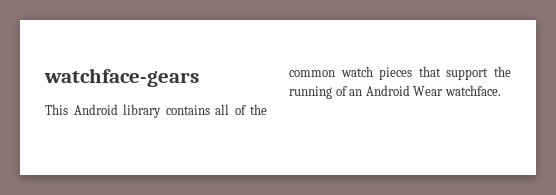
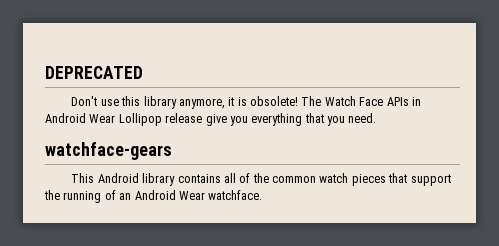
+ DEPRECATED
+ Don't use this library anymore, it is obsolete! The Watch Face APIs in Android Wear Lollipop release give you everything that you need.

